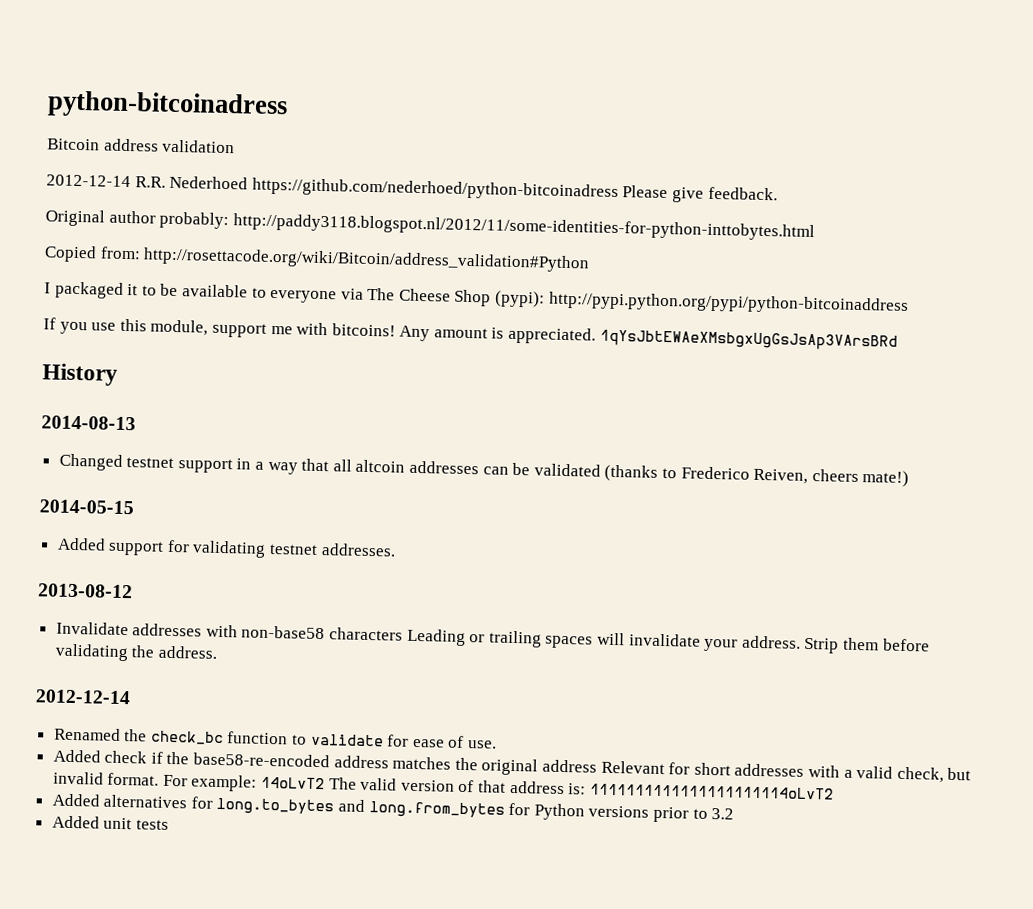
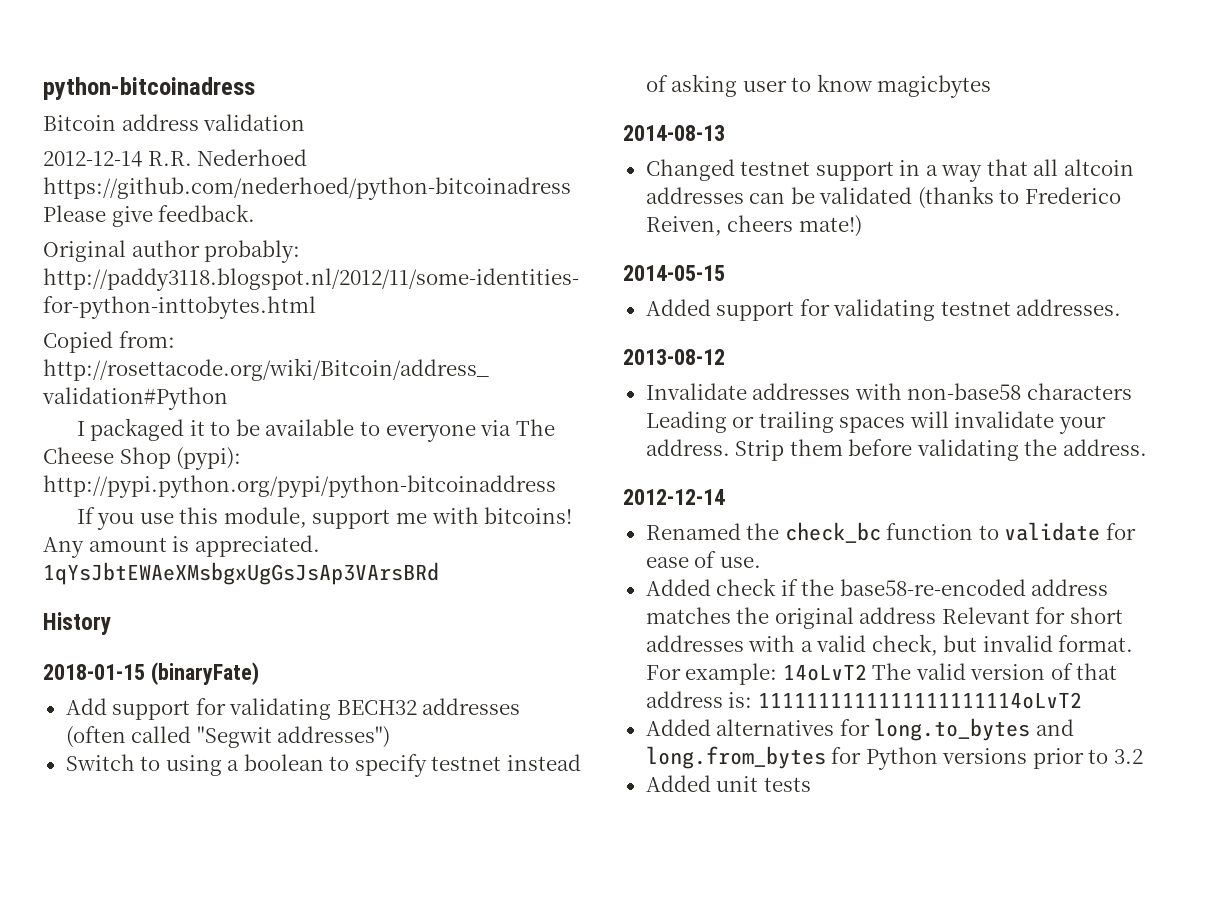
+ 2018-01-15 (binaryFate)
+ Add support for validating BECH32 addresses (often called "Segwit addresses")
+ Switch to using a boolean to specify testnet instead of asking user to know magicbytes

